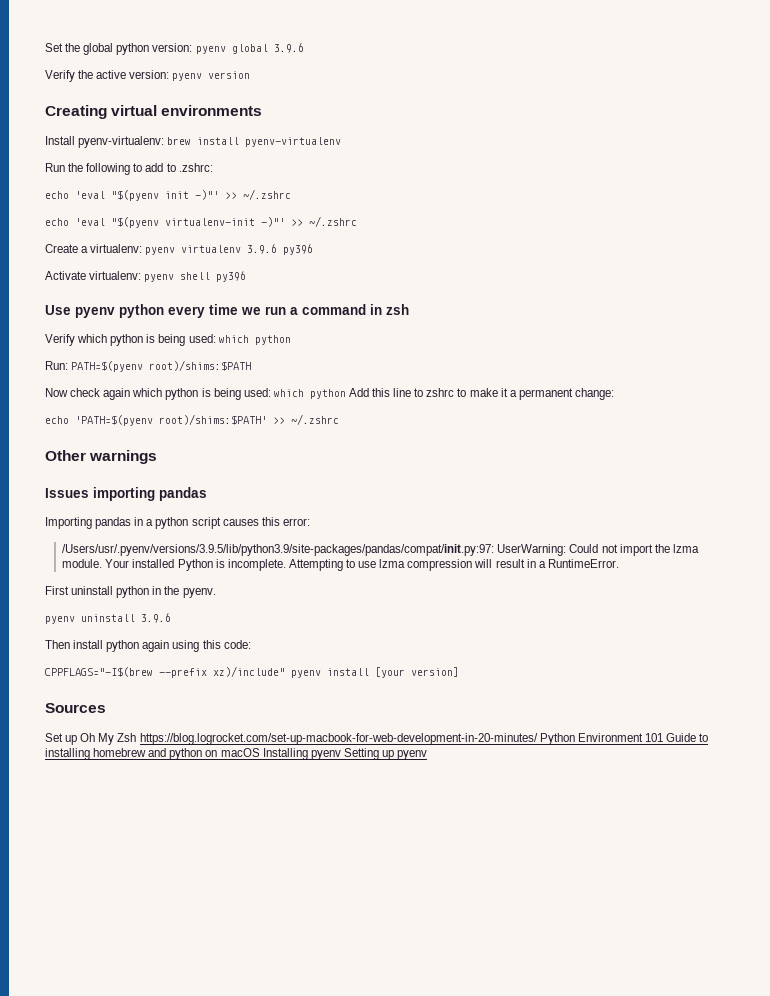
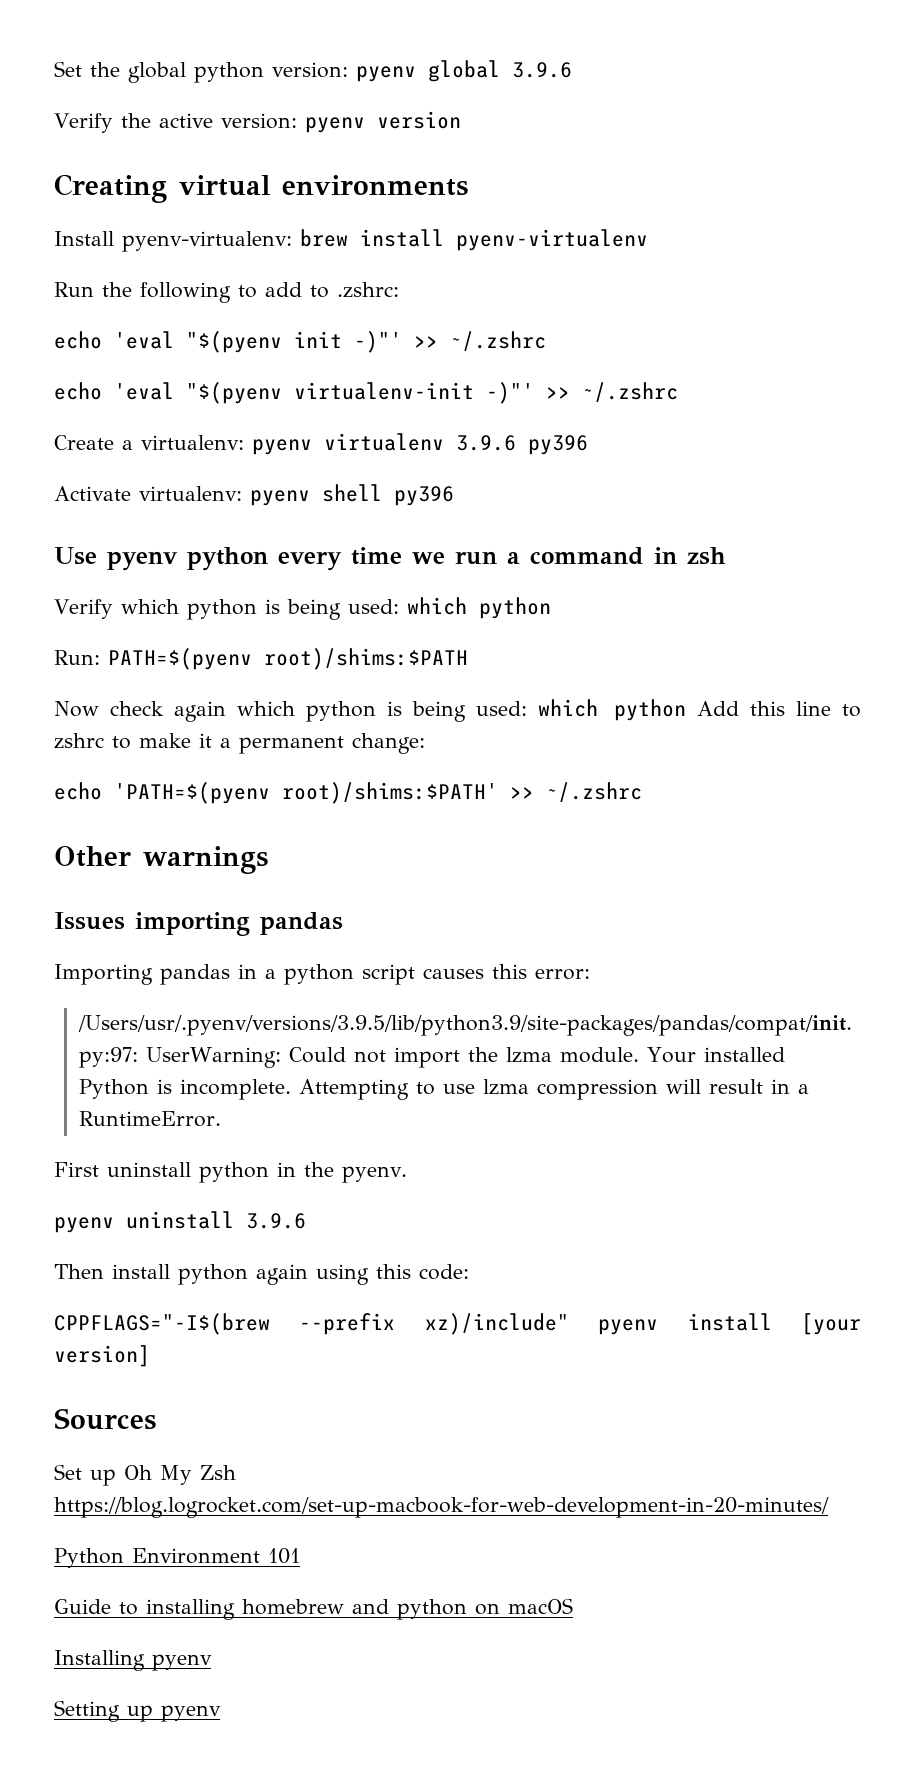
- Set up Oh My Zsh https://blog.logrocket.com/set-up-macbook-for-web-development-in-20-minutes/ Python Environment 101 Guide to installing homebrew and python on macOS Installing pyenv Setting up pyenv
+ Set up Oh My Zsh https://blog.logrocket.com/set-up-macbook-for-web-development-in-20-minutes/
+ Python Environment 101
+ Guide to installing homebrew and python on macOS
+ Installing pyenv
+ Setting up pyenv

